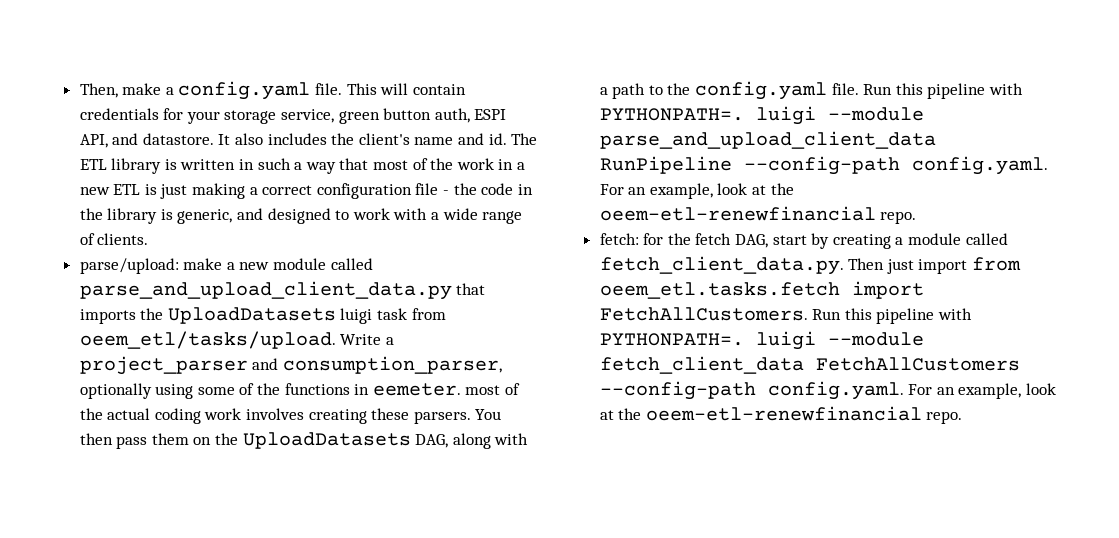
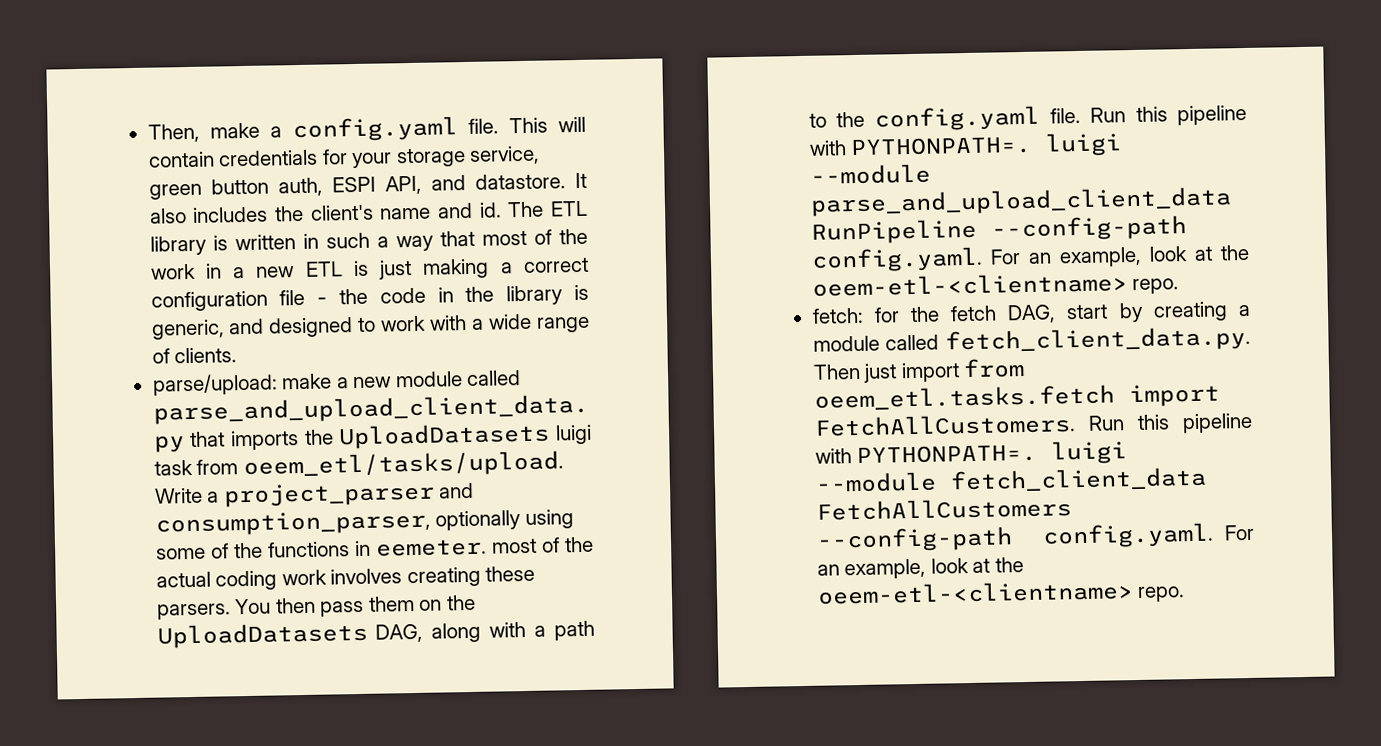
- Run this pipeline with PYTHONPATH=. luigi --module parse_and_upload_client_data RunPipeline --config-path config.yaml. For an example, look at the oeem-etl-renewfinancial repo.
+ Run this pipeline with PYTHONPATH=. luigi --module parse_and_upload_client_data RunPipeline --config-path config.yaml. For an example, look at the oeem-etl-<clientname> repo.
- Run this pipeline with PYTHONPATH=. luigi --module fetch_client_data FetchAllCustomers --config-path config.yaml. For an example, look at the oeem-etl-renewfinancial repo.
+ Run this pipeline with PYTHONPATH=. luigi --module fetch_client_data FetchAllCustomers --config-path config.yaml. For an example, look at the oeem-etl-<clientname> repo.

